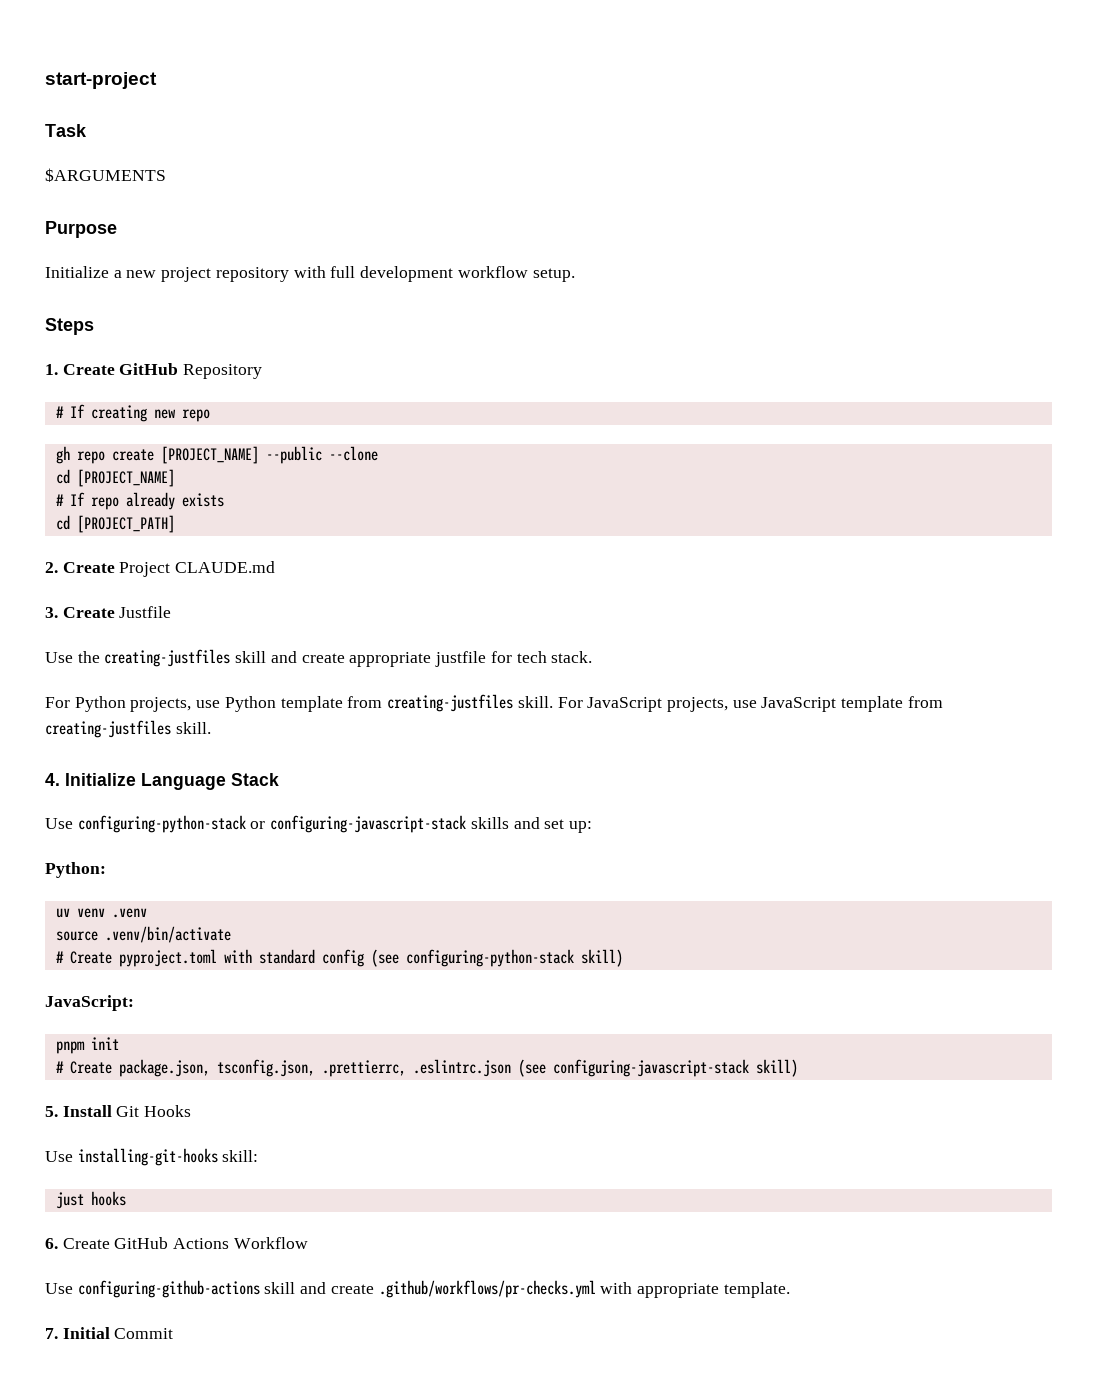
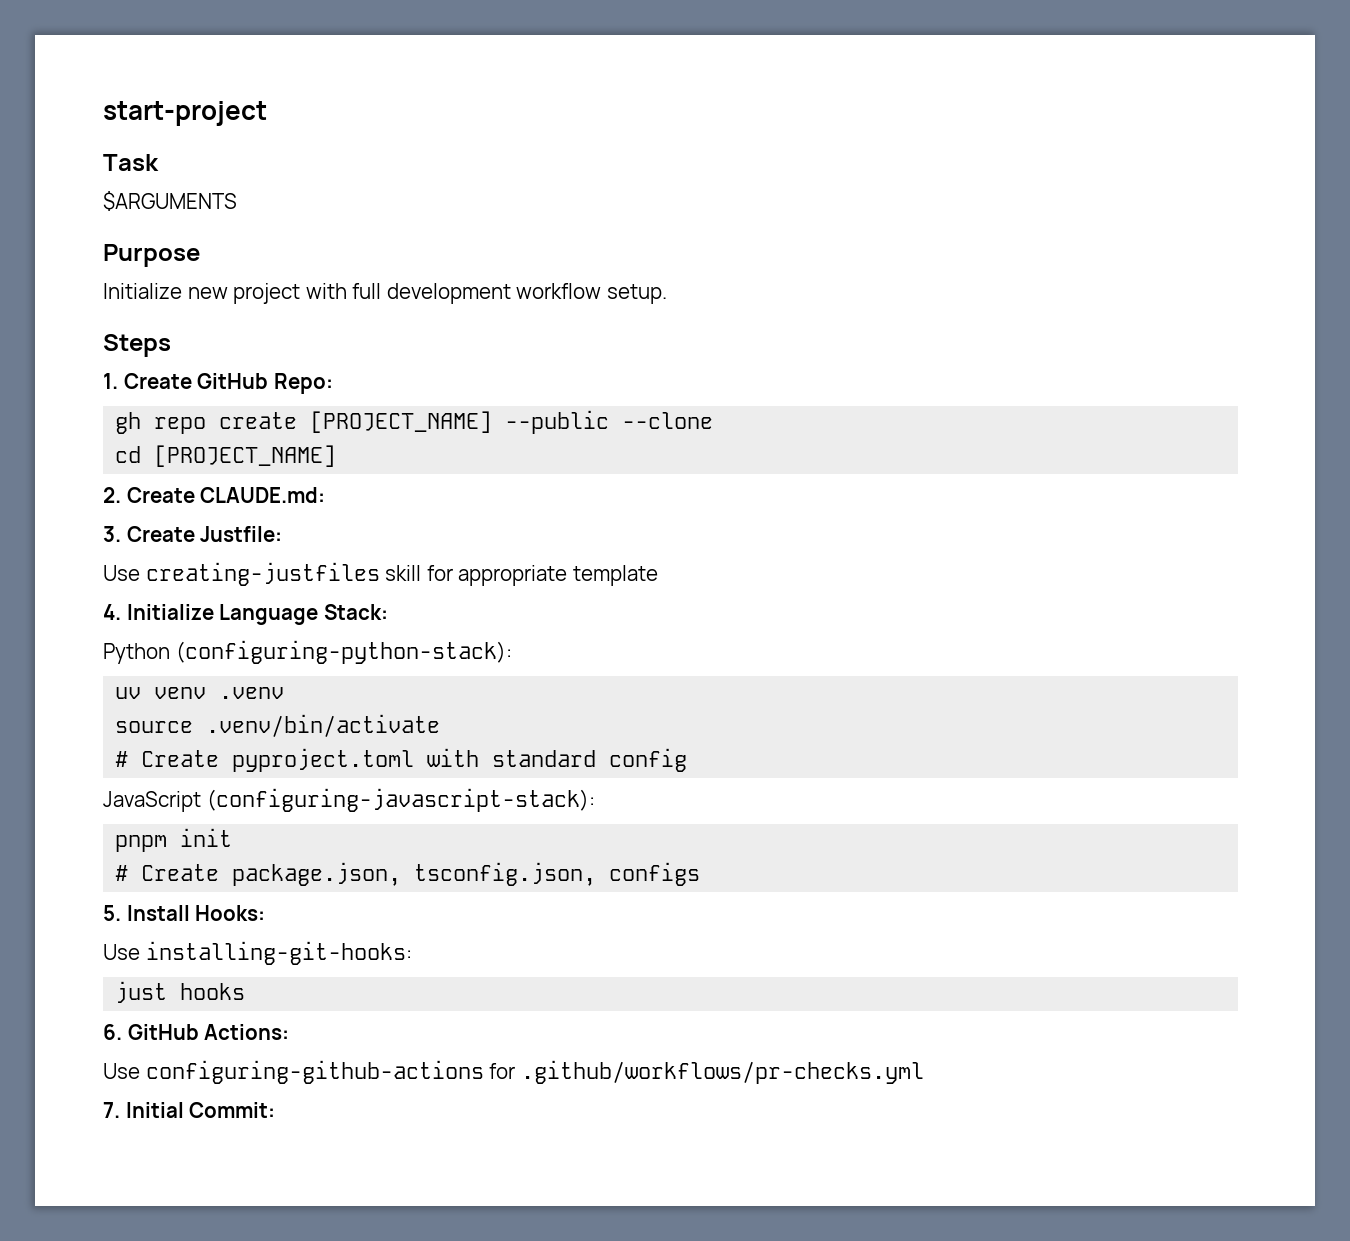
- Initialize a new project repository with full development workflow setup.
+ Initialize new project with full development workflow setup.
- 1. Create GitHub Repository
- # If creating new repo
+ 1. Create GitHub Repo:
- # If repo already exists
- cd [PROJECT_PATH]
- 2. Create Project CLAUDE.md
+ 2. Create CLAUDE.md:
- 3. Create Justfile
- Use the creating-justfiles skill and create appropriate justfile for tech stack.
- For Python projects, use Python template from creating-justfiles skill. For JavaScript projects, use JavaScript template from creating-justfiles skill.
- 4. Initialize Language Stack
- Use configuring-python-stack or configuring-javascript-stack skills and set up:
- Python:
+ 3. Create Justfile:
+ Use creating-justfiles skill for appropriate template
+ 4. Initialize Language Stack:
+ Python (configuring-python-stack):
- # Create pyproject.toml with standard config (see configuring-python-stack skill)
- JavaScript:
+ # Create pyproject.toml with standard config
+ JavaScript (configuring-javascript-stack):
- # Create package.json, tsconfig.json, .prettierrc, .eslintrc.json (see configuring-javascript-stack skill)
+ # Create package.json, tsconfig.json, configs
- 5. Install Git Hooks
- Use installing-git-hooks skill:
+ 5. Install Hooks:
+ Use installing-git-hooks:
- 6. Create GitHub Actions Workflow
- Use configuring-github-actions skill and create .github/workflows/pr-checks.yml with appropriate template.
+ 6. GitHub Actions:
+ Use configuring-github-actions for .github/workflows/pr-checks.yml
- 7. Initial Commit
+ 7. Initial Commit:

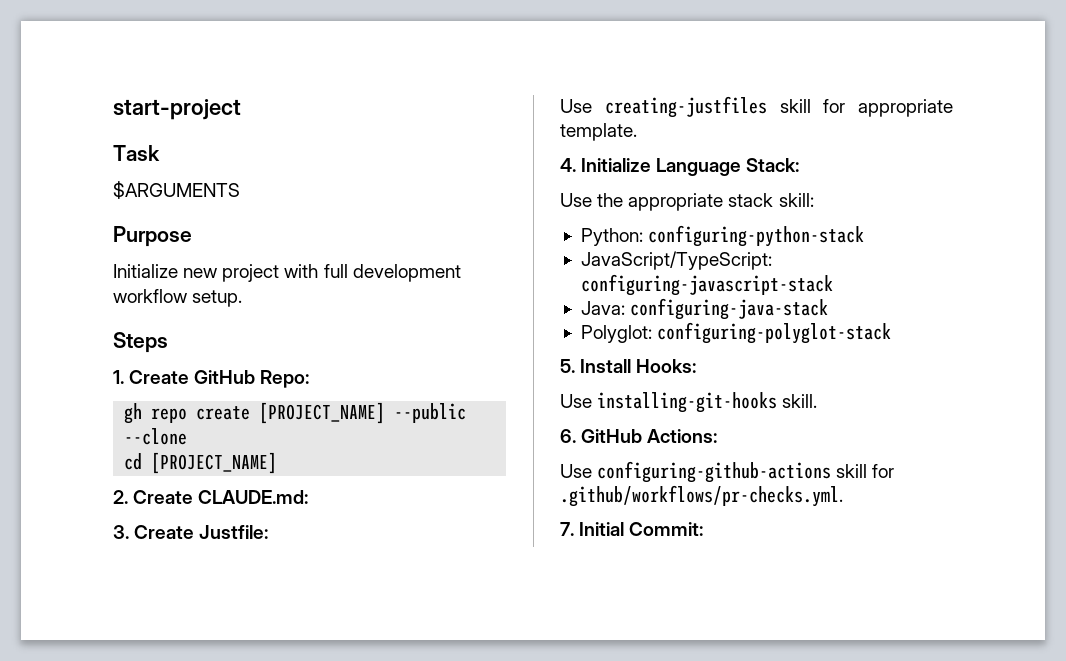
- Use creating-justfiles skill for appropriate template
+ Use creating-justfiles skill for appropriate template.
- Python (configuring-python-stack):
- uv venv .venv
- source .venv/bin/activate
- # Create pyproject.toml with standard config
- JavaScript (configuring-javascript-stack):
- pnpm init
- # Create package.json, tsconfig.json, configs
+ Use the appropriate stack skill:
+ Python: configuring-python-stack
+ JavaScript/TypeScript: configuring-javascript-stack
+ Java: configuring-java-stack
+ Polyglot: configuring-polyglot-stack
- Use installing-git-hooks:
- just hooks
+ Use installing-git-hooks skill.
- Use configuring-github-actions for .github/workflows/pr-checks.yml
+ Use configuring-github-actions skill for .github/workflows/pr-checks.yml.

